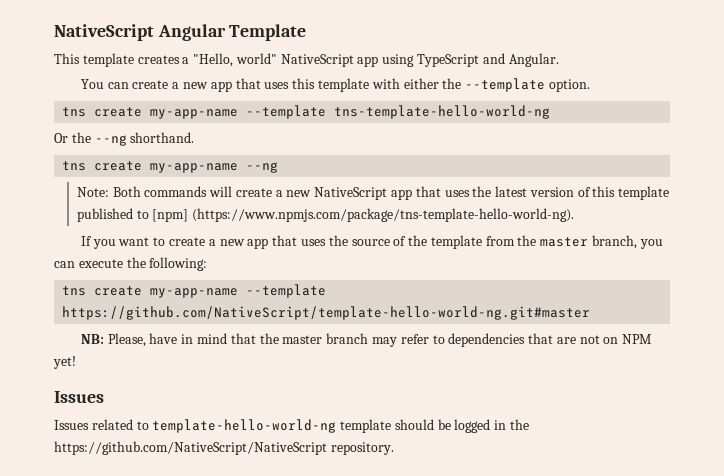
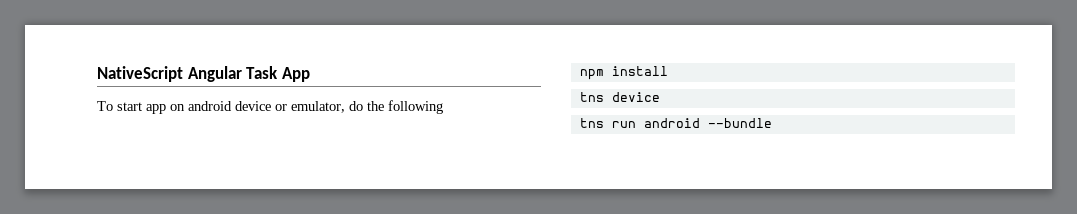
- NativeScript Angular Template
- This template creates a "Hello, world" NativeScript app using TypeScript and Angular.
- You can create a new app that uses this template with either the --template option.
- tns create my-app-name --template tns-template-hello-world-ng
- Or the --ng shorthand.
- tns create my-app-name --ng
- Note: Both commands will create a new NativeScript app that uses the latest version of this template published to [npm] (https://www.npmjs.com/package/tns-template-hello-world-ng).
- If you want to create a new app that uses the source of the template from the master branch, you can execute the following:
- tns create my-app-name --template https://github.com/NativeScript/template-hello-world-ng.git#master
- NB: Please, have in mind that the master branch may refer to dependencies that are not on NPM yet!
- Issues
- Issues related to template-hello-world-ng template should be logged in the https://github.com/NativeScript/NativeScript repository.
+ NativeScript Angular Task App
+ To start app on android device or emulator, do the following
+ npm install
+ tns device
+ tns run android --bundle

